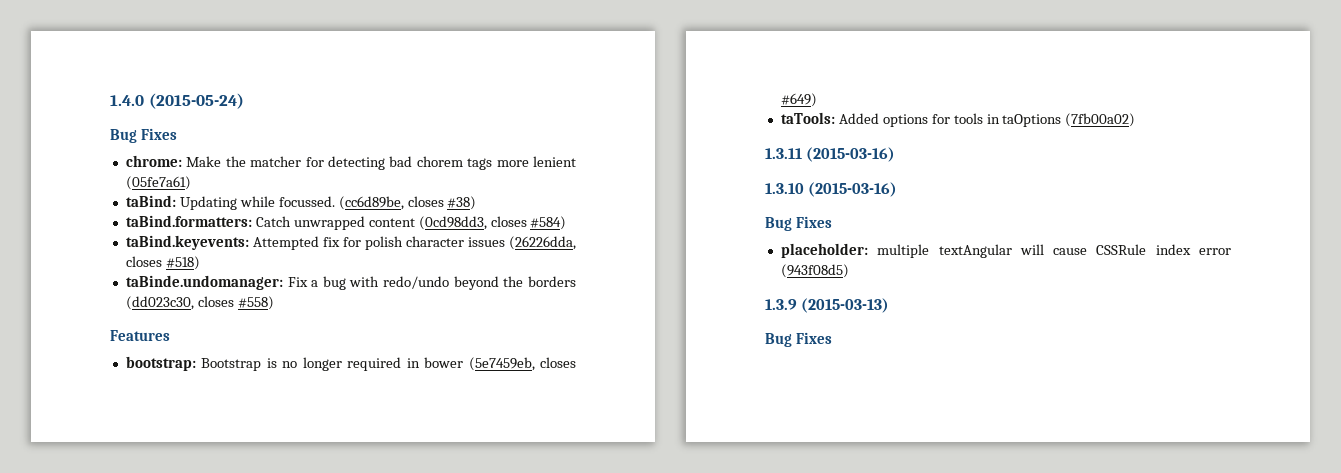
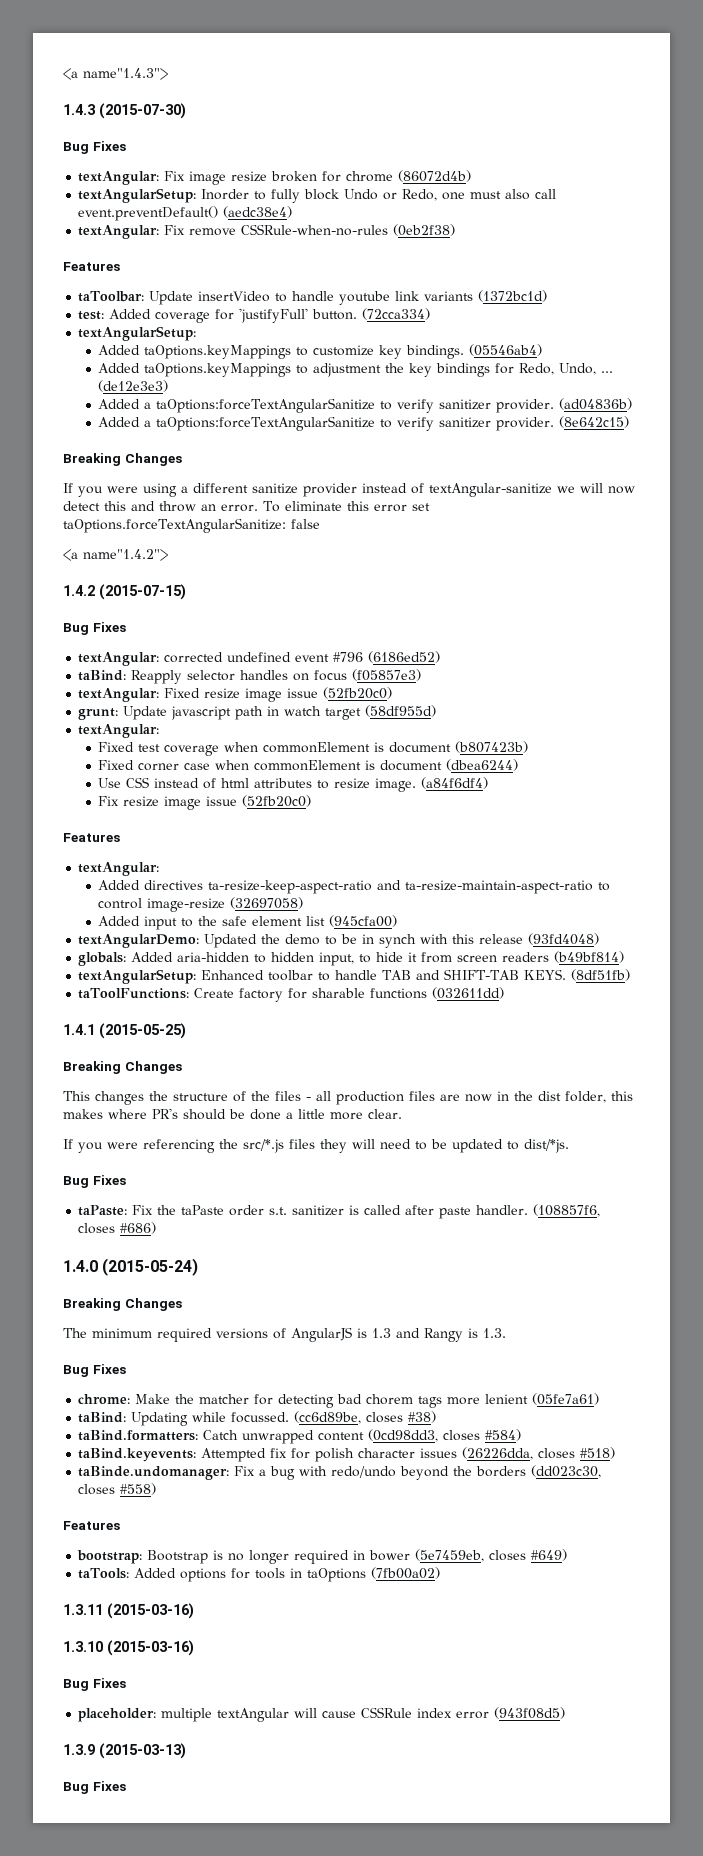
+ <a name"1.4.3">
+ 1.4.3 (2015-07-30)
+ Bug Fixes
+ textAngular: Fix image resize broken for chrome (86072d4b)
+ textAngularSetup: Inorder to fully block Undo or Redo, one must also call event.preventDefault() (aedc38e4)
+ textAngular: Fix remove CSSRule-when-no-rules (0eb2f38)
+ Features
+ taToolbar: Update insertVideo to handle youtube link variants (1372bc1d)
+ test: Added coverage for 'justifyFull' button. (72cca334)
+ textAngularSetup:
+ Added taOptions.keyMappings to customize key bindings. (05546ab4)
+ Added taOptions.keyMappings to adjustment the key bindings for Redo, Undo, ... (de12e3e3)
+ Added a taOptions:forceTextAngularSanitize to verify sanitizer provider. (ad04836b)
+ Added a taOptions:forceTextAngularSanitize to verify sanitizer provider. (8e642c15)
+ Breaking Changes
+ If you were using a different sanitize provider instead of textAngular-sanitize we will now detect this and throw an error. To eliminate this error set taOptions.forceTextAngularSanitize: false
+ <a name"1.4.2">
+ 1.4.2 (2015-07-15)
+ Bug Fixes
+ textAngular: corrected undefined event #796 (6186ed52)
+ taBind: Reapply selector handles on focus (f05857e3)
+ textAngular: Fixed resize image issue (52fb20c0)
+ grunt: Update javascript path in watch target (58df955d)
+ textAngular:
+ Fixed test coverage when commonElement is document (b807423b)
+ Fixed corner case when commonElement is document (dbea6244)
+ Use CSS instead of html attributes to resize image. (a84f6df4)
+ Fix resize image issue (52fb20c0)
+ Features
+ textAngular:
+ Added directives ta-resize-keep-aspect-ratio and ta-resize-maintain-aspect-ratio to control image-resize (32697058)
+ Added input to the safe element list (945cfa00)
+ textAngularDemo: Updated the demo to be in synch with this release (93fd4048)
+ globals: Added aria-hidden to hidden input, to hide it from screen readers (b49bf814)
+ textAngularSetup: Enhanced toolbar to handle TAB and SHIFT-TAB KEYS. (8df51fb)
+ taToolFunctions: Create factory for sharable functions (032611dd)
+ 1.4.1 (2015-05-25)
+ Breaking Changes
+ This changes the structure of the files - all production files are now in the dist folder, this makes where PR's should be done a little more clear.
+ If you were referencing the src/*.js files they will need to be updated to dist/*js.
+ Bug Fixes
+ taPaste: Fix the taPaste order s.t. sanitizer is called after paste handler. (108857f6, closes #686)
  1.4.0 (2015-05-24)
+ Breaking Changes
+ The minimum required versions of AngularJS is 1.3 and Rangy is 1.3.

